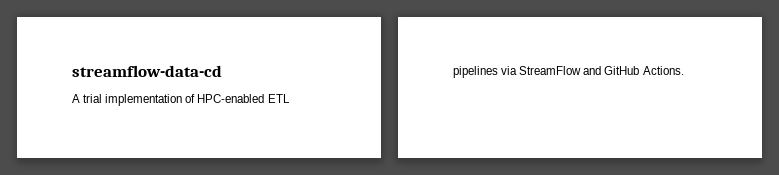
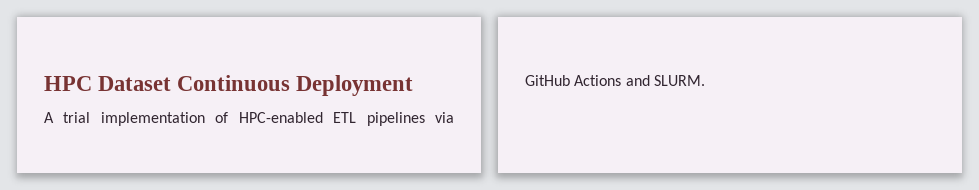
- streamflow-data-cd
+ HPC Dataset Continuous Deployment
- A trial implementation of HPC-enabled ETL pipelines via StreamFlow and GitHub Actions.
+ A trial implementation of HPC-enabled ETL pipelines via GitHub Actions and SLURM.

